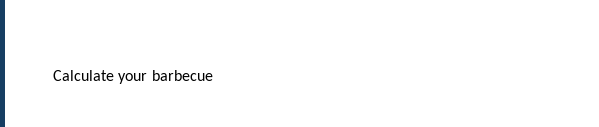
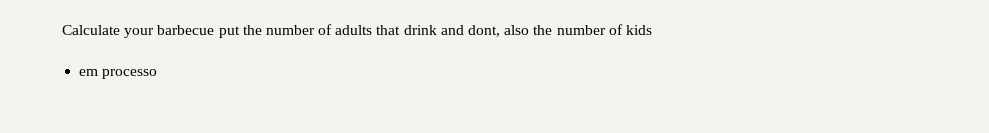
- Calculate your barbecue
+ Calculate your barbecue put the number of adults that drink and dont, also the number of kids
+ em processo

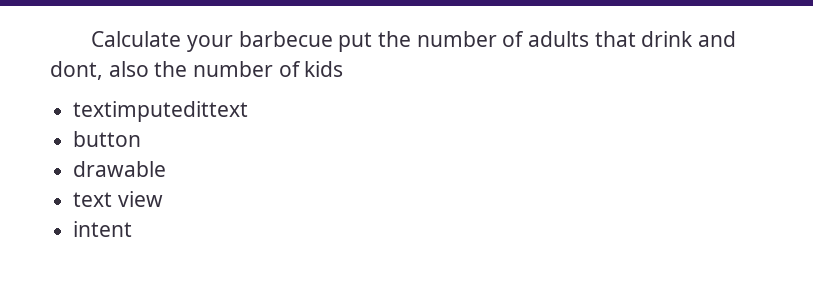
- em processo
+ textimputedittext
+ button
+ drawable
+ text view
+ intent

